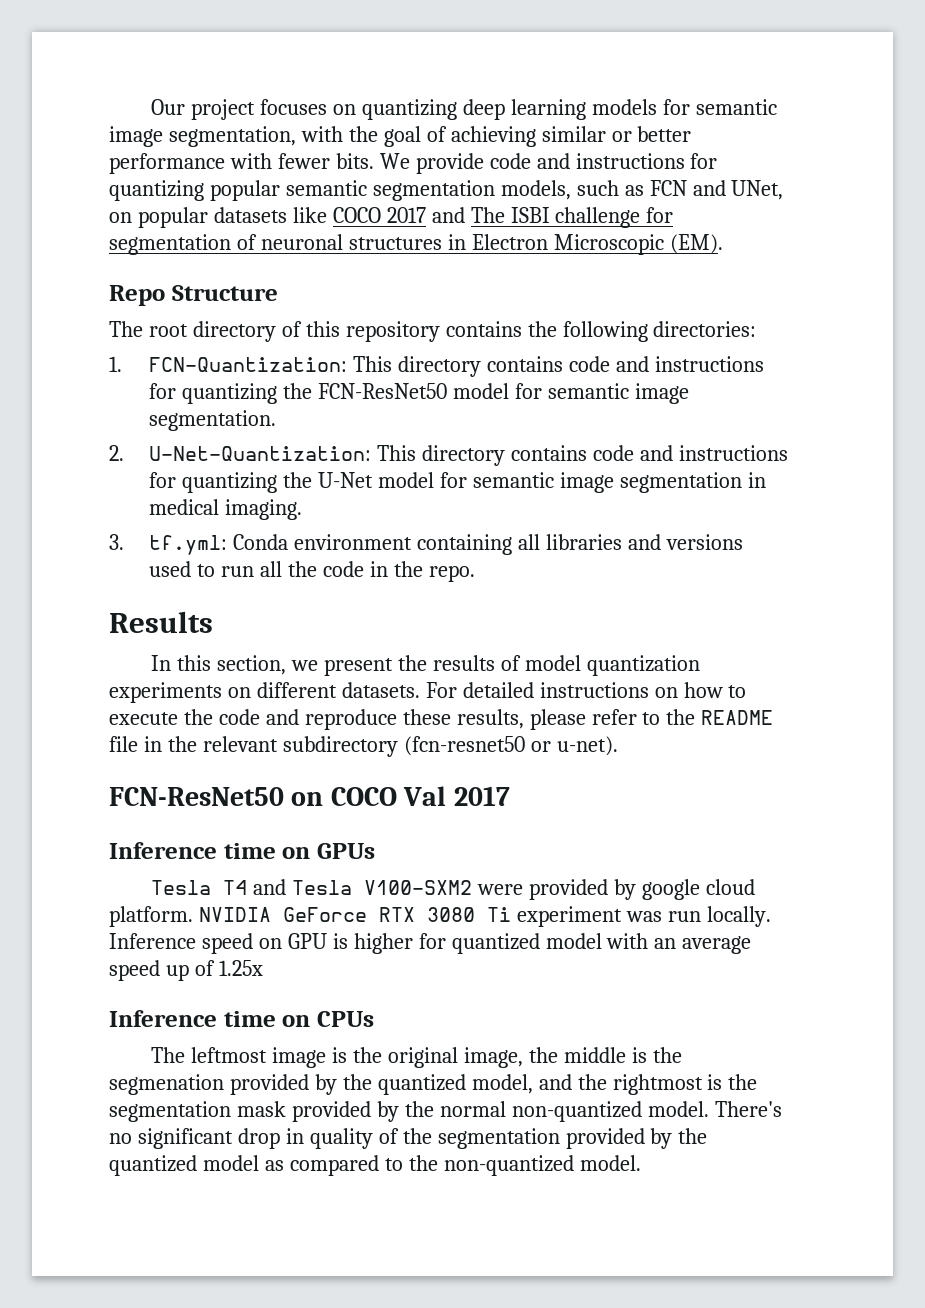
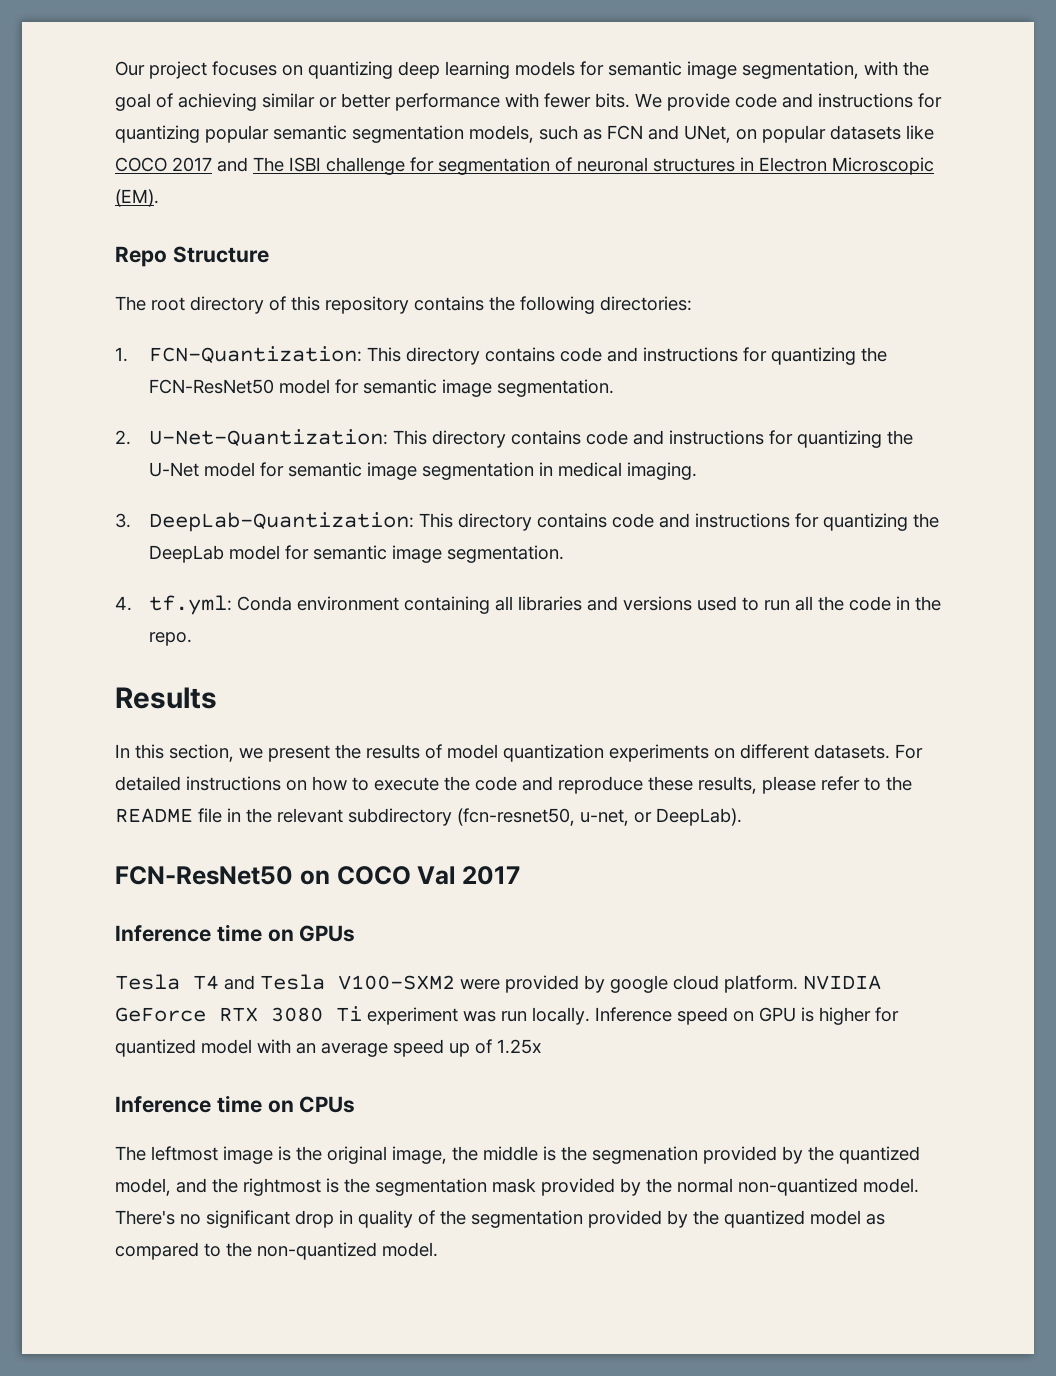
- 3. tf.yml: Conda environment containing all libraries and versions used to run all the code in the repo.
+ 3. DeepLab-Quantization: This directory contains code and instructions for quantizing the DeepLab model for semantic image segmentation.
+ 4. tf.yml: Conda environment containing all libraries and versions used to run all the code in the repo.
- For detailed instructions on how to execute the code and reproduce these results, please refer to the README file in the relevant subdirectory (fcn-resnet50 or u-net).
+ For detailed instructions on how to execute the code and reproduce these results, please refer to the README file in the relevant subdirectory (fcn-resnet50, u-net, or DeepLab).

